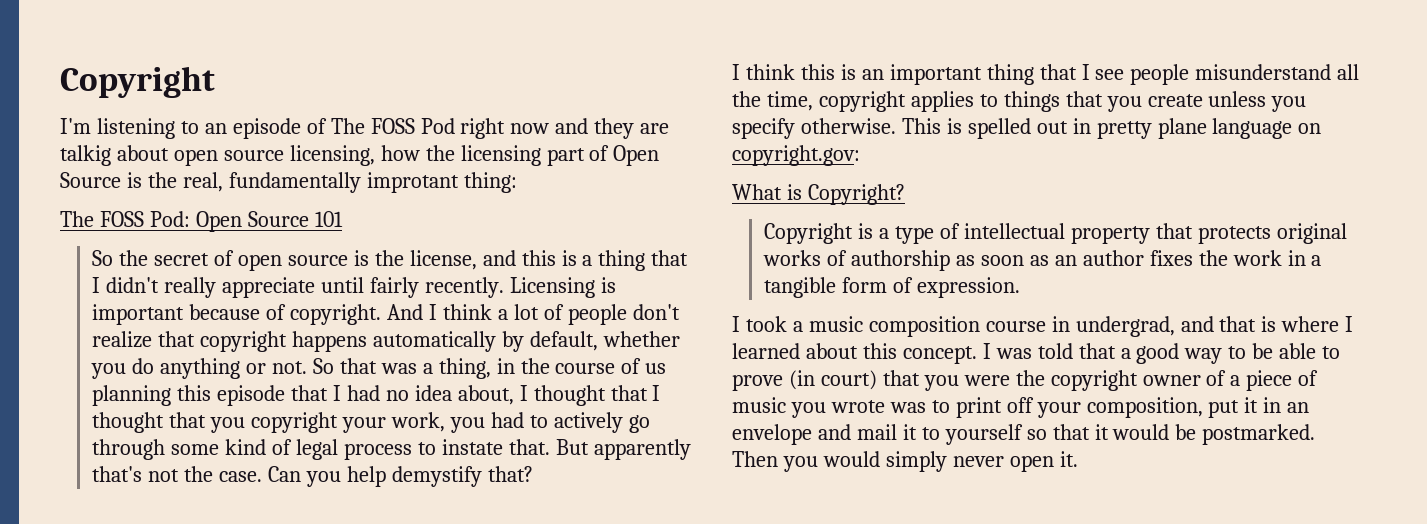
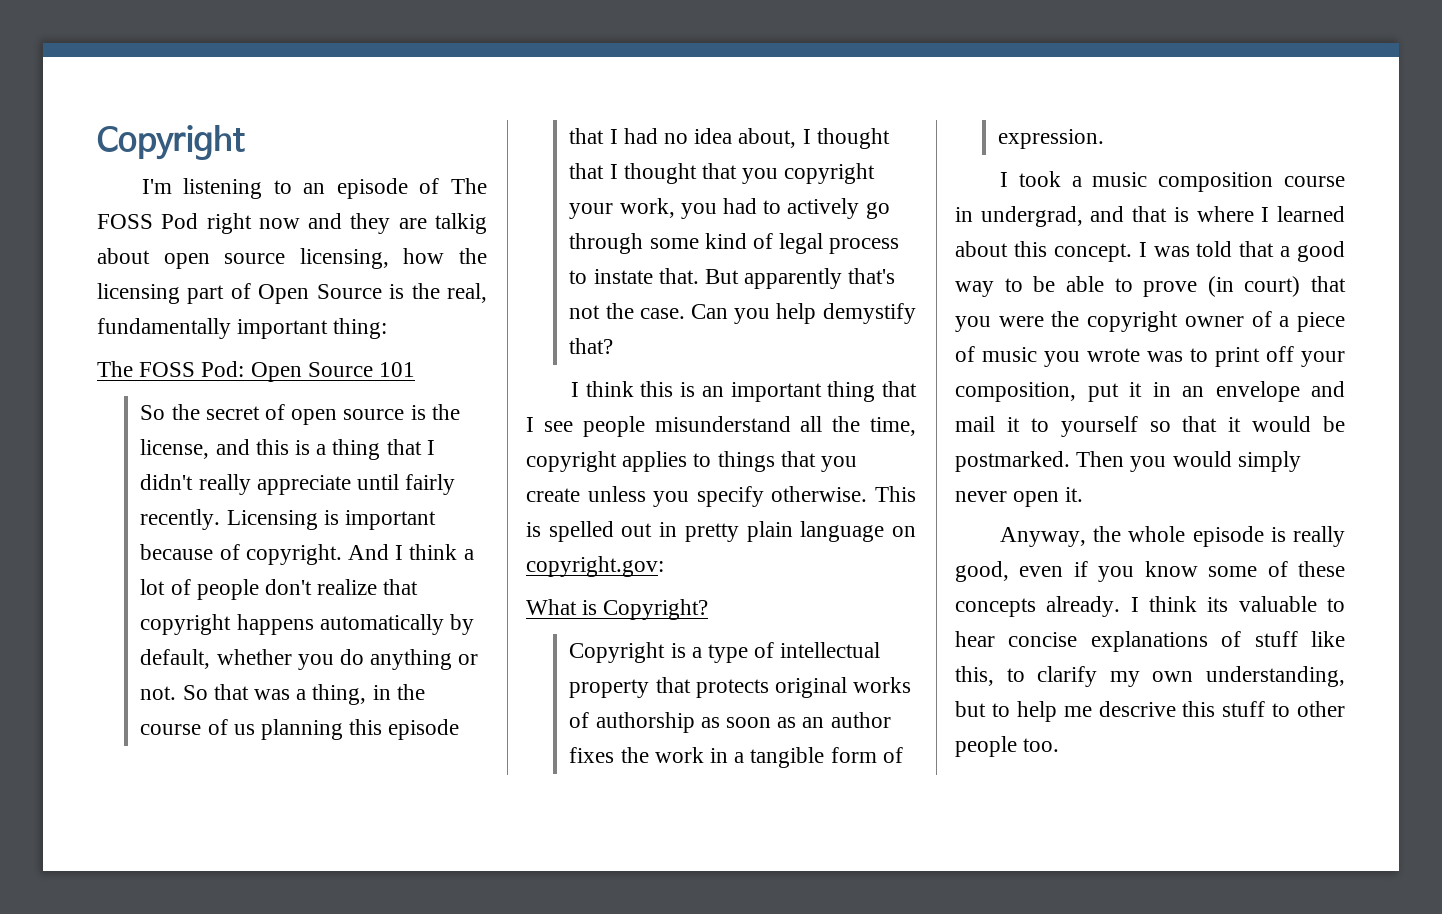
- I'm listening to an episode of The FOSS Pod right now and they are talkig about open source licensing, how the licensing part of Open Source is the real, fundamentally improtant thing:
+ I'm listening to an episode of The FOSS Pod right now and they are talkig about open source licensing, how the licensing part of Open Source is the real, fundamentally important thing:
- This is spelled out in pretty plane language on copyright.gov:
+ This is spelled out in pretty plain language on copyright.gov:
+ Anyway, the whole episode is really good, even if you know some of these concepts already. I think its valuable to hear concise explanations of stuff like this, to clarify my own understanding, but to help me descrive this stuff to other people too.

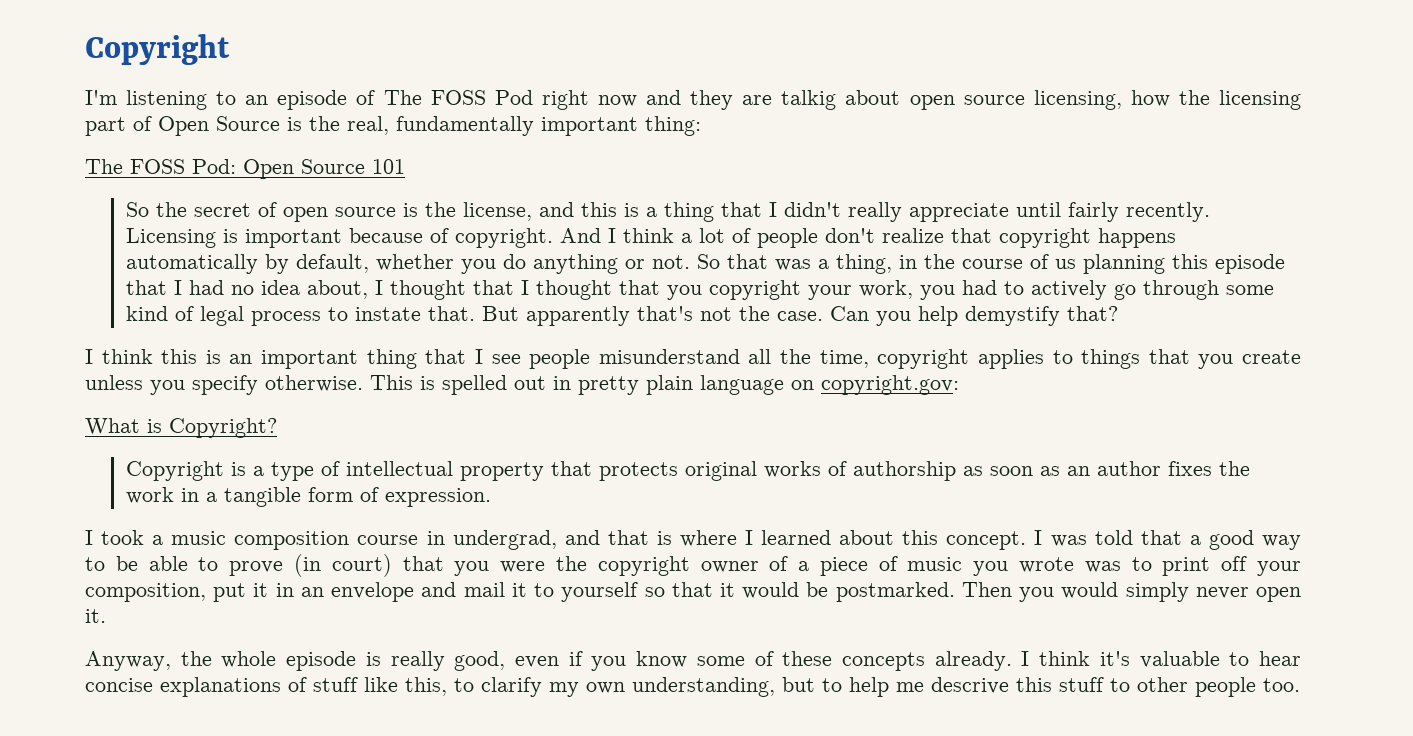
- I think its valuable to hear concise explanations of stuff like this, to clarify my own understanding, but to help me descrive this stuff to other people too.
+ I think it's valuable to hear concise explanations of stuff like this, to clarify my own understanding, but to help me descrive this stuff to other people too.

